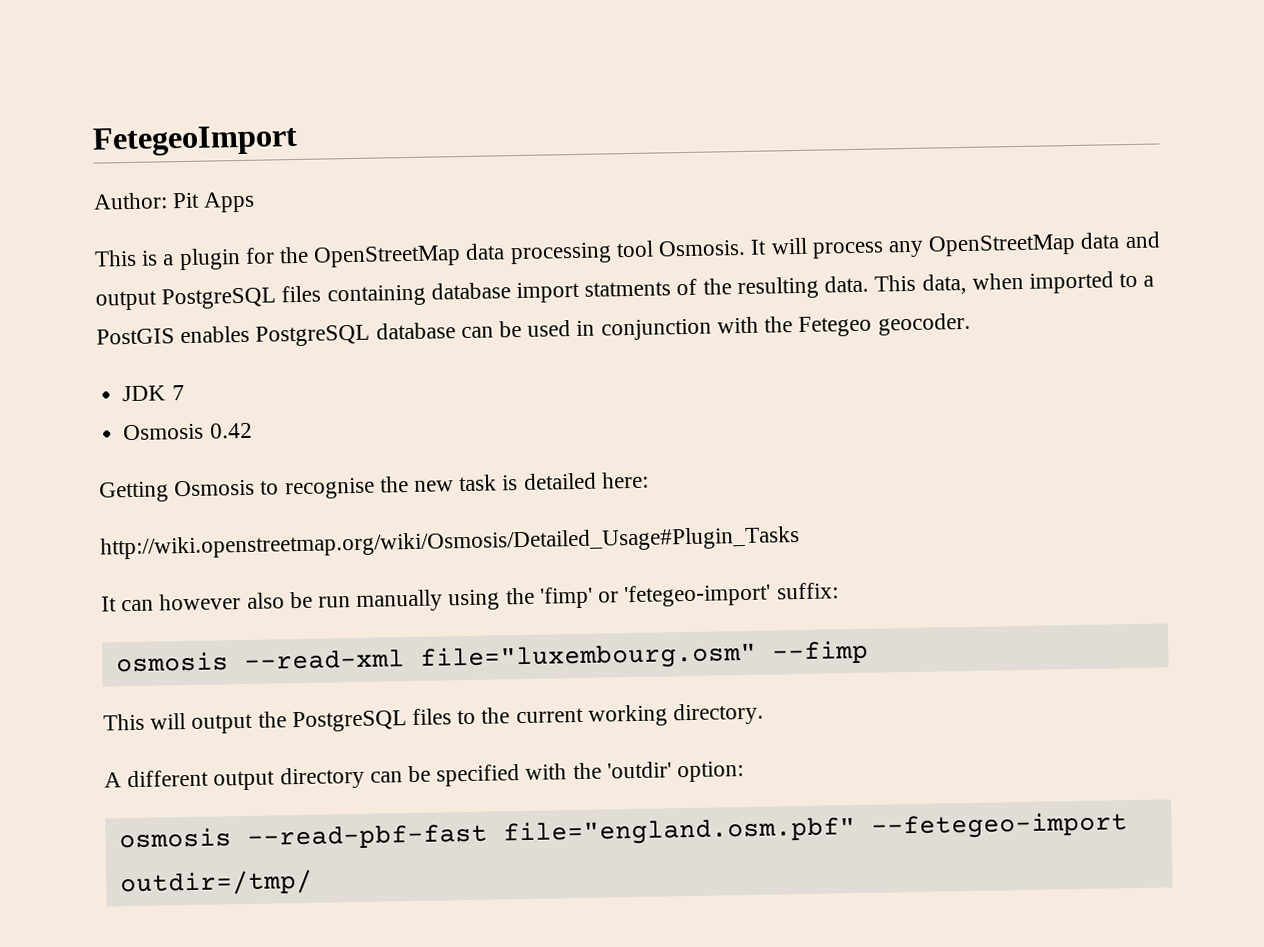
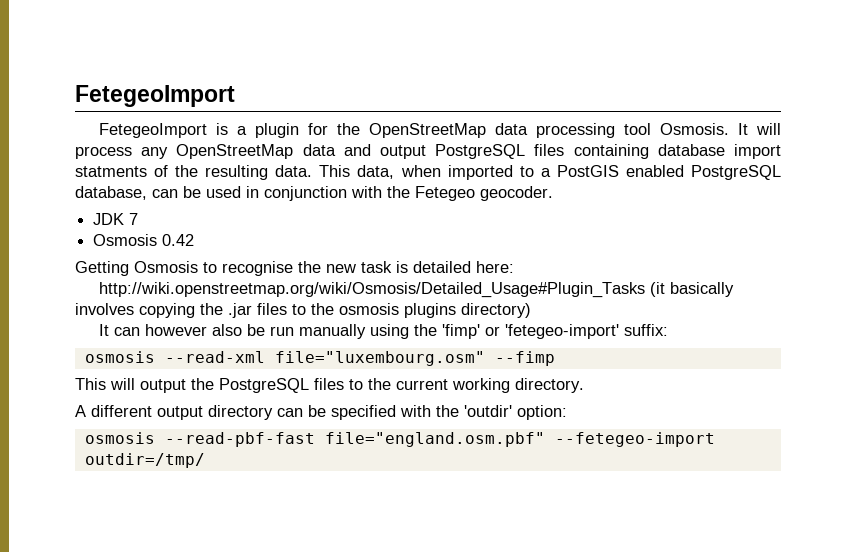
- Author: Pit Apps
- This is a plugin for the OpenStreetMap data processing tool Osmosis.
+ FetegeoImport is a plugin for the OpenStreetMap data processing tool Osmosis.
- This data, when imported to a PostGIS enables PostgreSQL database can be used in conjunction with the Fetegeo geocoder.
+ This data, when imported to a PostGIS enabled PostgreSQL database, can be used in conjunction with the Fetegeo geocoder.
- http://wiki.openstreetmap.org/wiki/Osmosis/Detailed_Usage#Plugin_Tasks
+ http://wiki.openstreetmap.org/wiki/Osmosis/Detailed_Usage#Plugin_Tasks (it basically involves copying the .jar files to the osmosis plugins directory)

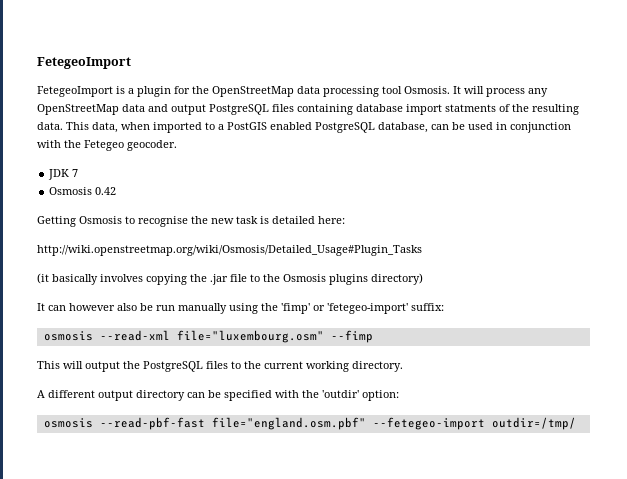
- http://wiki.openstreetmap.org/wiki/Osmosis/Detailed_Usage#Plugin_Tasks (it basically involves copying the .jar files to the osmosis plugins directory)
+ http://wiki.openstreetmap.org/wiki/Osmosis/Detailed_Usage#Plugin_Tasks
+ (it basically involves copying the .jar file to the Osmosis plugins directory)

